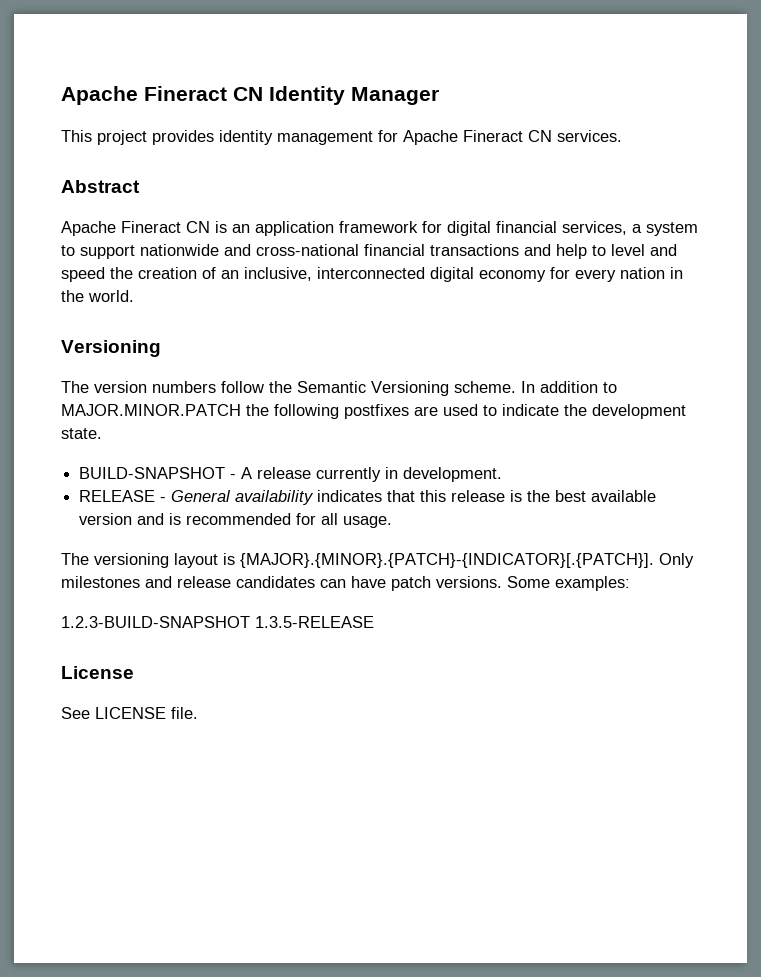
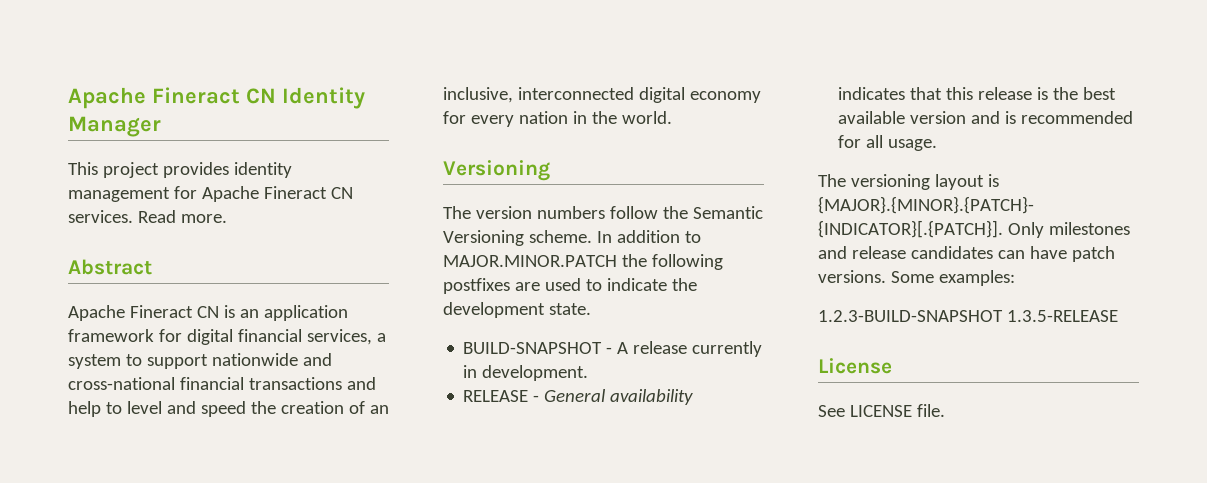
+ Read more.

